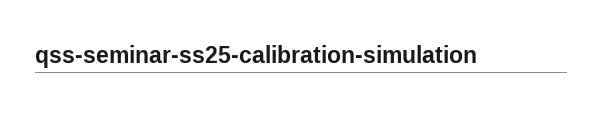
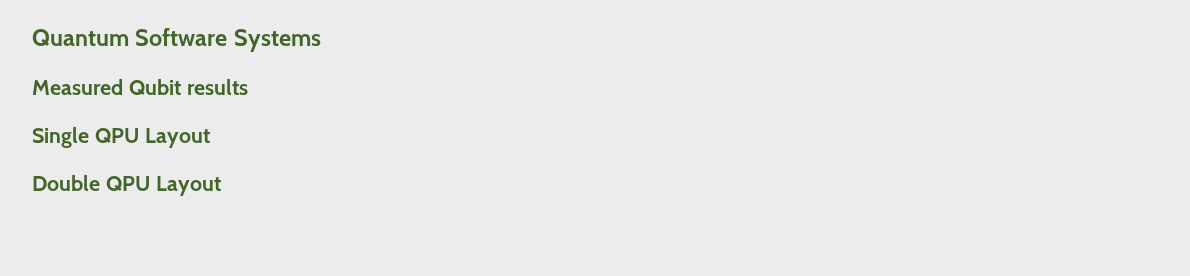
- qss-seminar-ss25-calibration-simulation
+ Quantum Software Systems
+ Measured Qubit results
+ Single QPU Layout
+ Double QPU Layout

